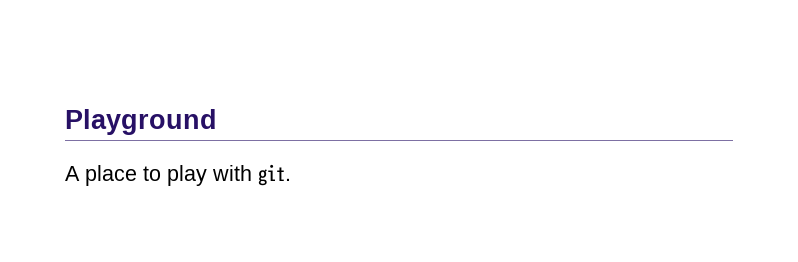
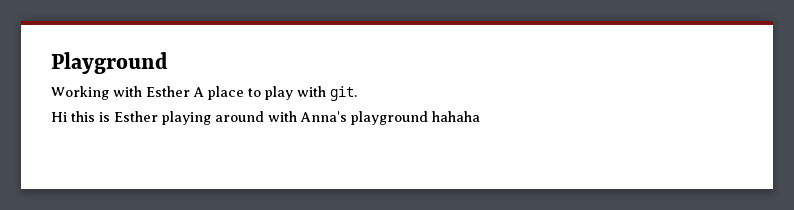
- A place to play with git.
+ Working with Esther A place to play with git.
+ Hi this is Esther playing around with Anna's playground hahaha

